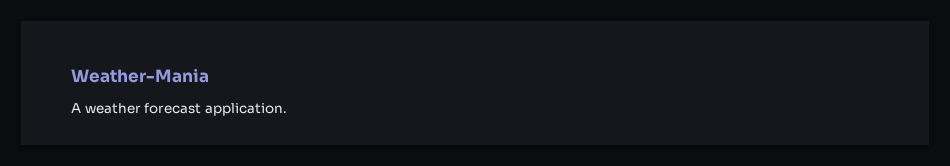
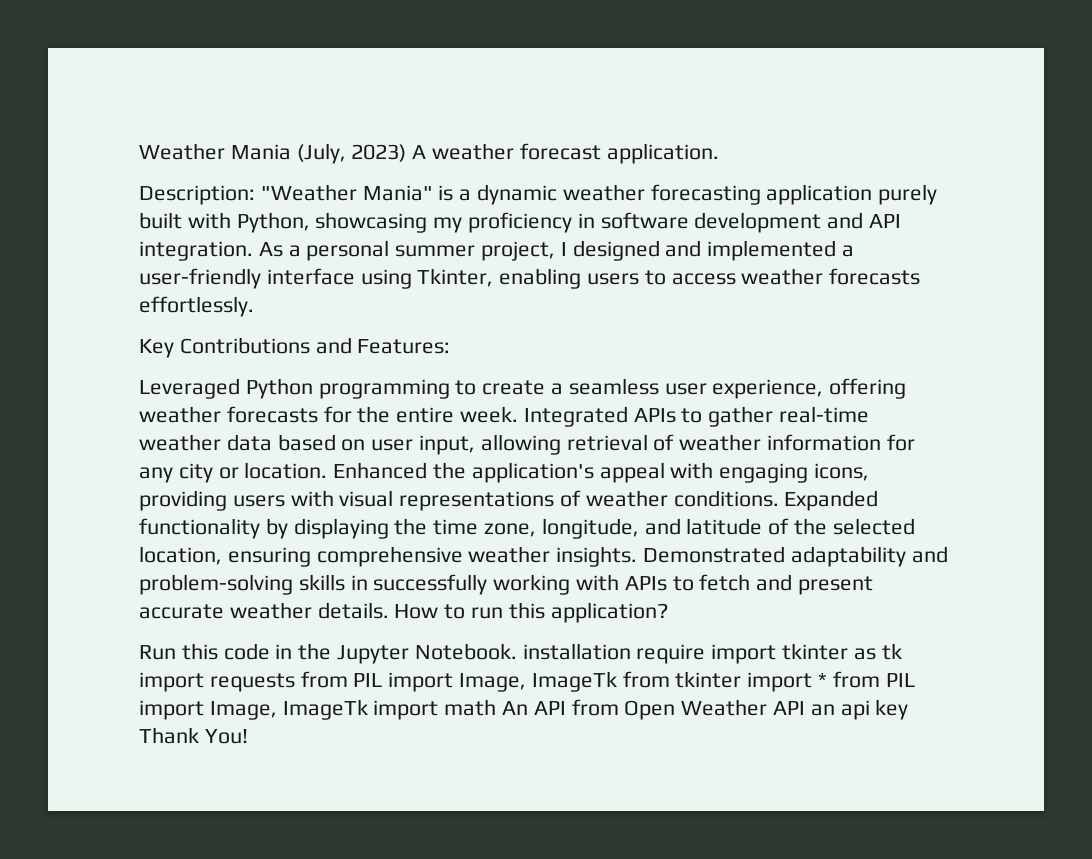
- Weather-Mania
- A weather forecast application.
+ Weather Mania (July, 2023) A weather forecast application.
+ Description: "Weather Mania" is a dynamic weather forecasting application purely built with Python, showcasing my proficiency in software development and API integration. As a personal summer project, I designed and implemented a user-friendly interface using Tkinter, enabling users to access weather forecasts effortlessly.
+ Key Contributions and Features:
+ Leveraged Python programming to create a seamless user experience, offering weather forecasts for the entire week. Integrated APIs to gather real-time weather data based on user input, allowing retrieval of weather information for any city or location. Enhanced the application's appeal with engaging icons, providing users with visual representations of weather conditions. Expanded functionality by displaying the time zone, longitude, and latitude of the selected location, ensuring comprehensive weather insights. Demonstrated adaptability and problem-solving skills in successfully working with APIs to fetch and present accurate weather details. How to run this application?
+ Run this code in the Jupyter Notebook. installation require import tkinter as tk import requests from PIL import Image, ImageTk from tkinter import * from PIL import Image, ImageTk import math An API from Open Weather API an api key Thank You!

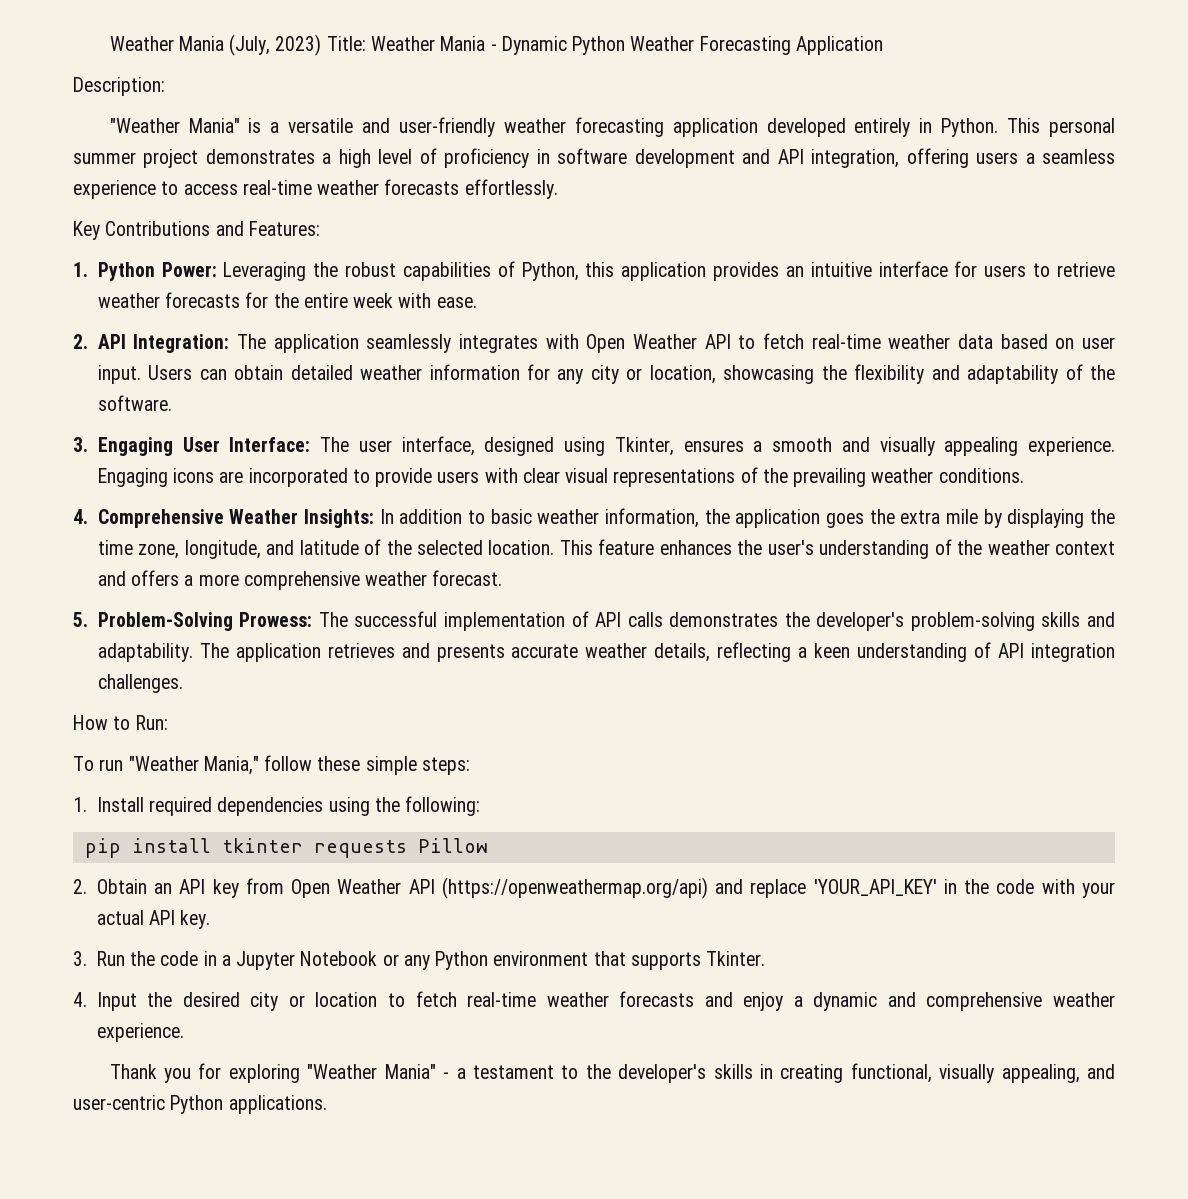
- Weather Mania (July, 2023) A weather forecast application.
+ Weather Mania (July, 2023) Title: Weather Mania - Dynamic Python Weather Forecasting Application
- Description: "Weather Mania" is a dynamic weather forecasting application purely built with Python, showcasing my proficiency in software development and API integration. As a personal summer project, I designed and implemented a user-friendly interface using Tkinter, enabling users to access weather forecasts effortlessly.
+ Description:
+ "Weather Mania" is a versatile and user-friendly weather forecasting application developed entirely in Python. This personal summer project demonstrates a high level of proficiency in software development and API integration, offering users a seamless experience to access real-time weather forecasts effortlessly.
- Leveraged Python programming to create a seamless user experience, offering weather forecasts for the entire week. Integrated APIs to gather real-time weather data based on user input, allowing retrieval of weather information for any city or location. Enhanced the application's appeal with engaging icons, providing users with visual representations of weather conditions. Expanded functionality by displaying the time zone, longitude, and latitude of the selected location, ensuring comprehensive weather insights. Demonstrated adaptability and problem-solving skills in successfully working with APIs to fetch and present accurate weather details. How to run this application?
- Run this code in the Jupyter Notebook. installation require import tkinter as tk import requests from PIL import Image, ImageTk from tkinter import * from PIL import Image, ImageTk import math An API from Open Weather API an api key Thank You!
+ 1. Python Power: Leveraging the robust capabilities of Python, this application provides an intuitive interface for users to retrieve weather forecasts for the entire week with ease.
+ 2. API Integration: The application seamlessly integrates with Open Weather API to fetch real-time weather data based on user input. Users can obtain detailed weather information for any city or location, showcasing the flexibility and adaptability of the software.
+ 3. Engaging User Interface: The user interface, designed using Tkinter, ensures a smooth and visually appealing experience. Engaging icons are incorporated to provide users with clear visual representations of the prevailing weather conditions.
+ 4. Comprehensive Weather Insights: In addition to basic weather information, the application goes the extra mile by displaying the time zone, longitude, and latitude of the selected location. This feature enhances the user's understanding of the weather context and offers a more comprehensive weather forecast.
+ 5. Problem-Solving Prowess: The successful implementation of API calls demonstrates the developer's problem-solving skills and adaptability. The application retrieves and presents accurate weather details, reflecting a keen understanding of API integration challenges.
+ How to Run:
+ To run "Weather Mania," follow these simple steps:
+ 1. Install required dependencies using the following:
+ pip install tkinter requests Pillow
+ 2. Obtain an API key from Open Weather API (https://openweathermap.org/api) and replace 'YOUR_API_KEY' in the code with your actual API key.
+ 3. Run the code in a Jupyter Notebook or any Python environment that supports Tkinter.
+ 4. Input the desired city or location to fetch real-time weather forecasts and enjoy a dynamic and comprehensive weather experience.
+ Thank you for exploring "Weather Mania" - a testament to the developer's skills in creating functional, visually appealing, and user-centric Python applications.

